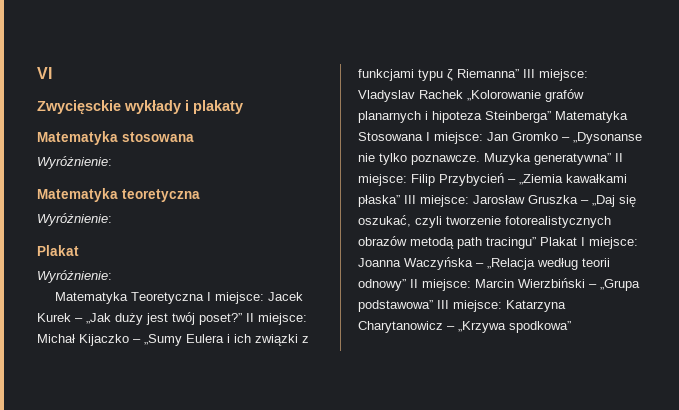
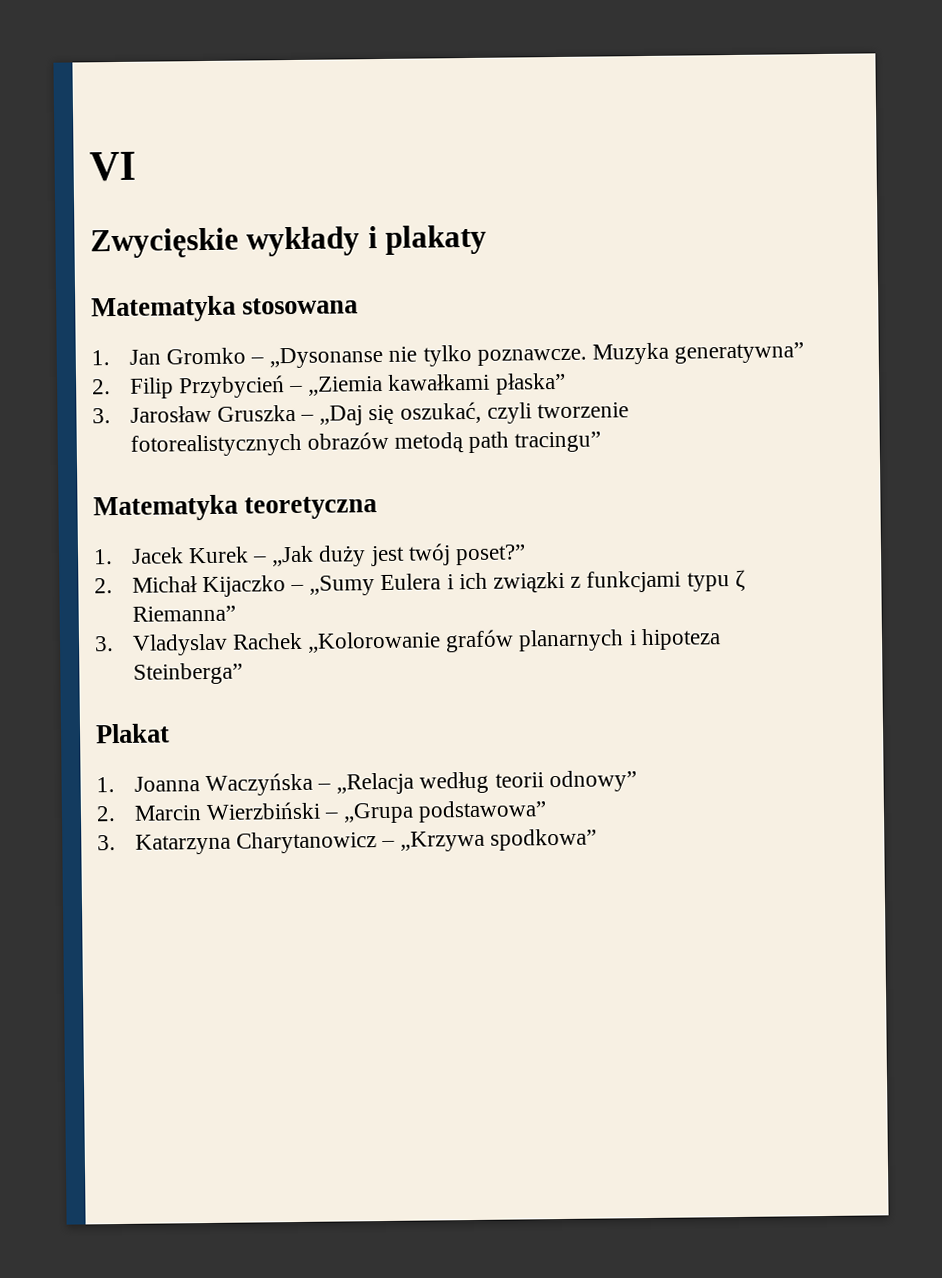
- Zwycięsckie wykłady i plakaty
+ Zwycięskie wykłady i plakaty
  Matematyka stosowana
- Wyróżnienie:
+ 1. Jan Gromko – „Dysonanse nie tylko poznawcze. Muzyka generatywna”
+ 2. Filip Przybycień – „Ziemia kawałkami płaska”
+ 3. Jarosław Gruszka – „Daj się oszukać, czyli tworzenie fotorealistycznych obrazów metodą path tracingu”
  Matematyka teoretyczna
- Wyróżnienie:
+ 1. Jacek Kurek – „Jak duży jest twój poset?”
+ 2. Michał Kijaczko – „Sumy Eulera i ich związki z funkcjami typu ζ Riemanna”
+ 3. Vladyslav Rachek „Kolorowanie grafów planarnych i hipoteza Steinberga”
  Plakat
- Wyróżnienie:
- Matematyka Teoretyczna I miejsce: Jacek Kurek – „Jak duży jest twój poset?” II miejsce: Michał Kijaczko – „Sumy Eulera i ich związki z funkcjami typu ζ Riemanna” III miejsce: Vladyslav Rachek „Kolorowanie grafów planarnych i hipoteza Steinberga” Matematyka Stosowana I miejsce: Jan Gromko – „Dysonanse nie tylko poznawcze. Muzyka generatywna” II miejsce: Filip Przybycień – „Ziemia kawałkami płaska” III miejsce: Jarosław Gruszka – „Daj się oszukać, czyli tworzenie fotorealistycznych obrazów metodą path tracingu” Plakat I miejsce: Joanna Waczyńska – „Relacja według teorii odnowy” II miejsce: Marcin Wierzbiński – „Grupa podstawowa” III miejsce: Katarzyna Charytanowicz – „Krzywa spodkowa”
+ 1. Joanna Waczyńska – „Relacja według teorii odnowy”
+ 2. Marcin Wierzbiński – „Grupa podstawowa”
+ 3. Katarzyna Charytanowicz – „Krzywa spodkowa”

